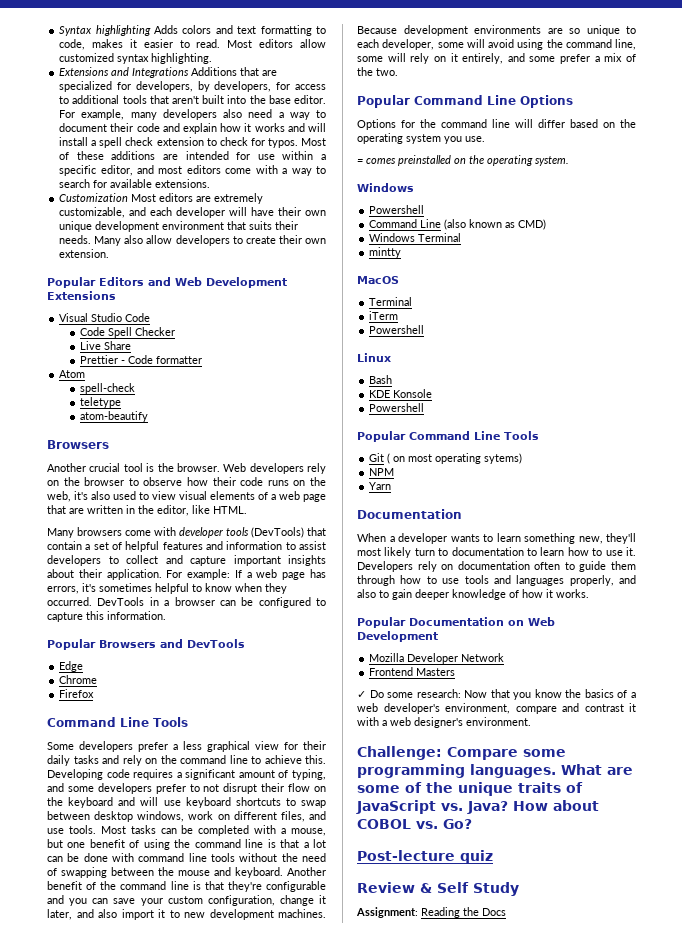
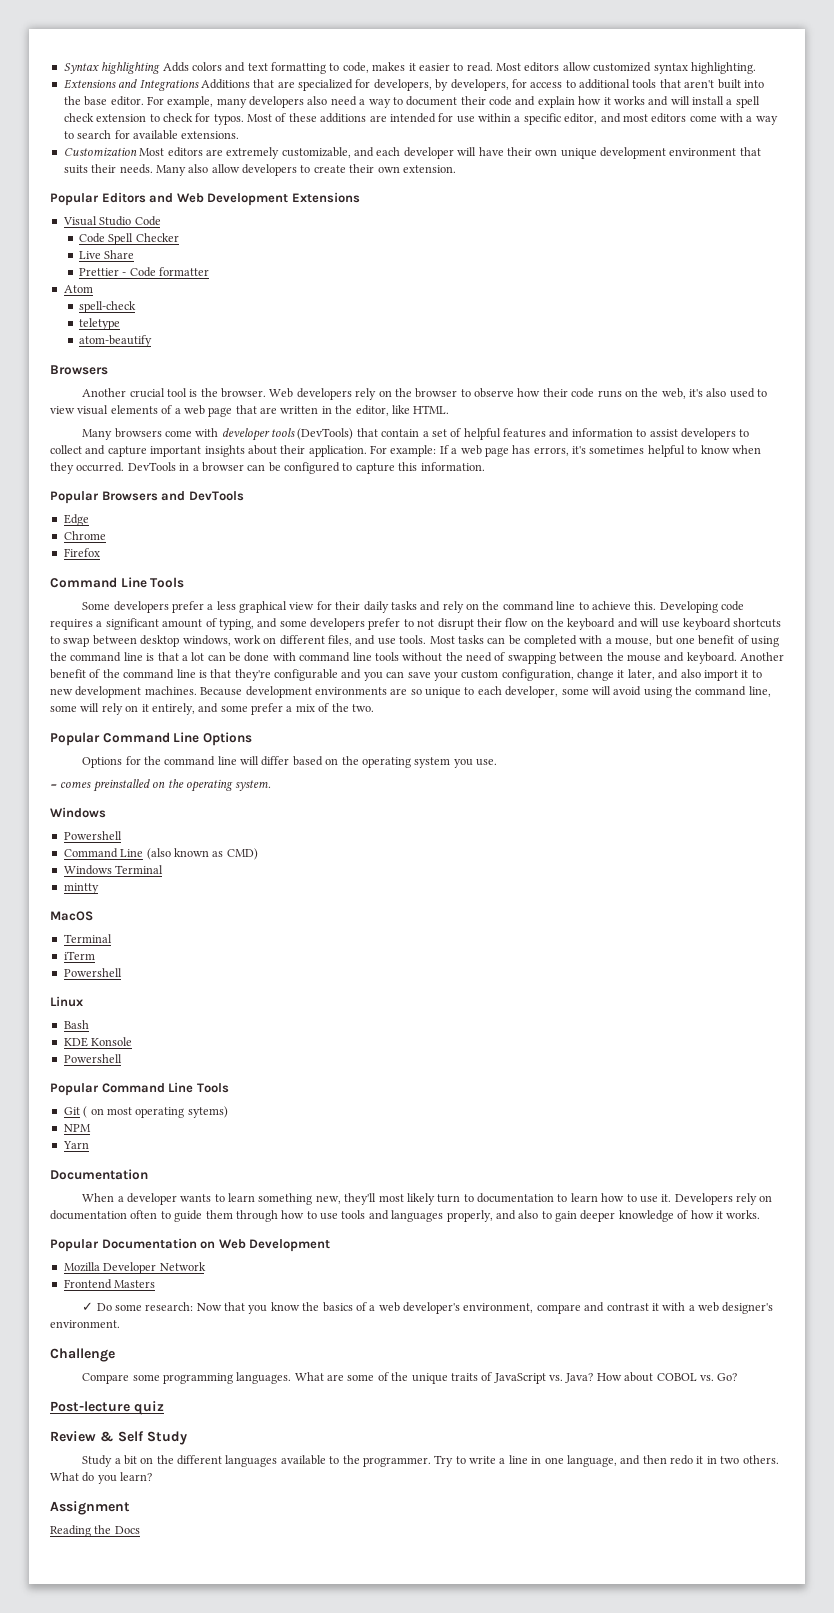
- Challenge: Compare some programming languages.
+ Challenge
+ Compare some programming languages.
- Assignment: Reading the Docs
+ Study a bit on the different languages available to the programmer. Try to write a line in one language, and then redo it in two others. What do you learn?
+ Assignment
+ Reading the Docs

